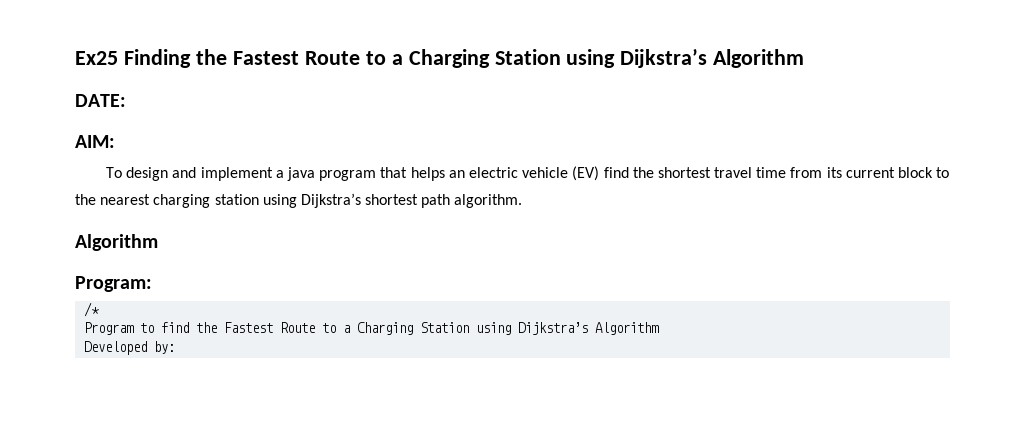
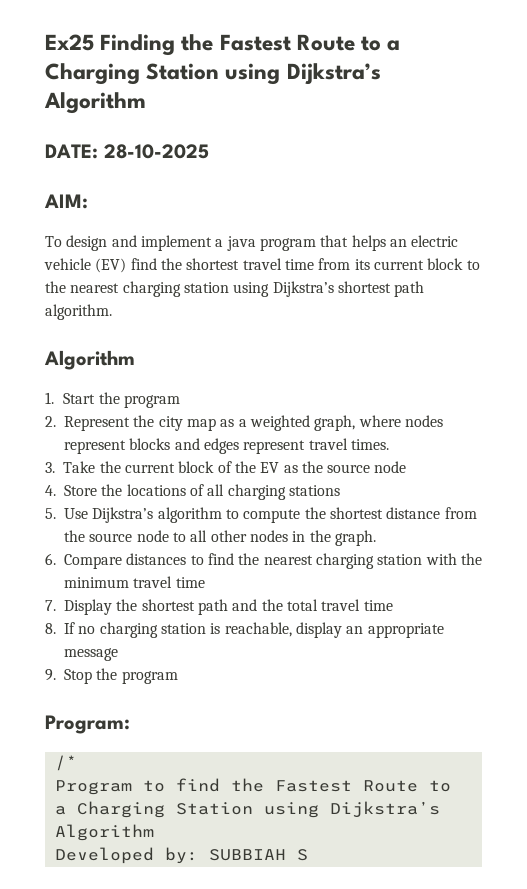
- DATE:
+ DATE: 28-10-2025
+ 1. Start the program
+ 2. Represent the city map as a weighted graph, where nodes represent blocks and edges represent travel times.
+ 3. Take the current block of the EV as the source node
+ 4. Store the locations of all charging stations
+ 5. Use Dijkstra’s algorithm to compute the shortest distance from the source node to all other nodes in the graph.
+ 6. Compare distances to find the nearest charging station with the minimum travel time
+ 7. Display the shortest path and the total travel time
+ 8. If no charging station is reachable, display an appropriate message
+ 9. Stop the program
- Developed by:
+ Developed by: SUBBIAH S

